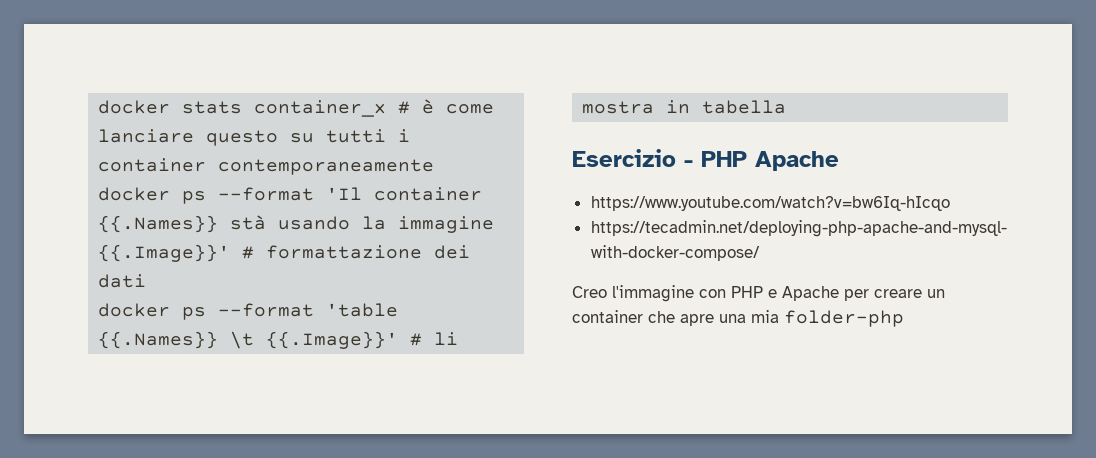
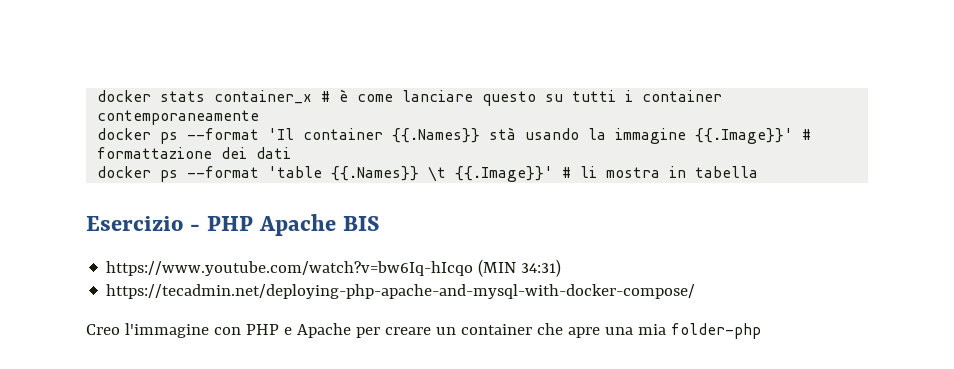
- Esercizio - PHP Apache
+ Esercizio - PHP Apache BIS
- https://www.youtube.com/watch?v=bw6Iq-hIcqo
+ https://www.youtube.com/watch?v=bw6Iq-hIcqo (MIN 34:31)

